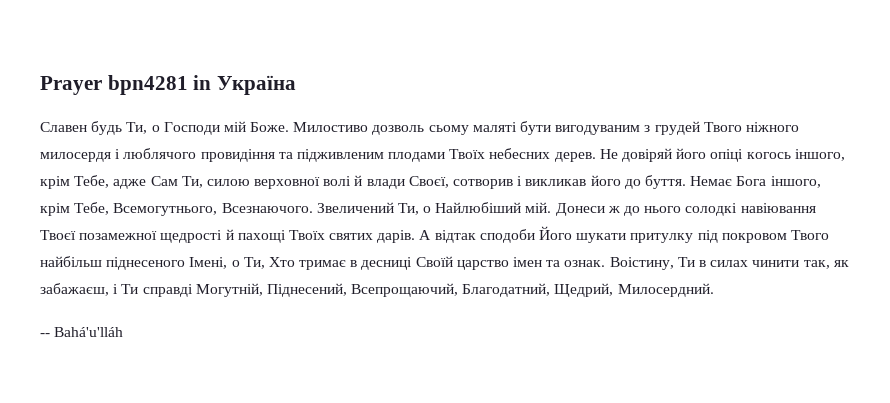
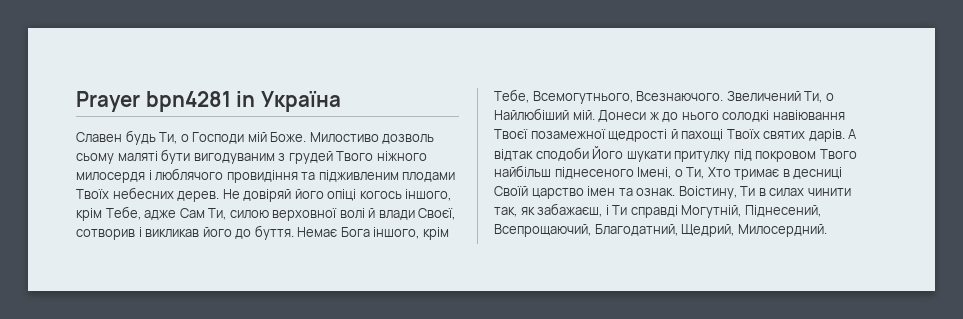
- -- Bahá'u'lláh

